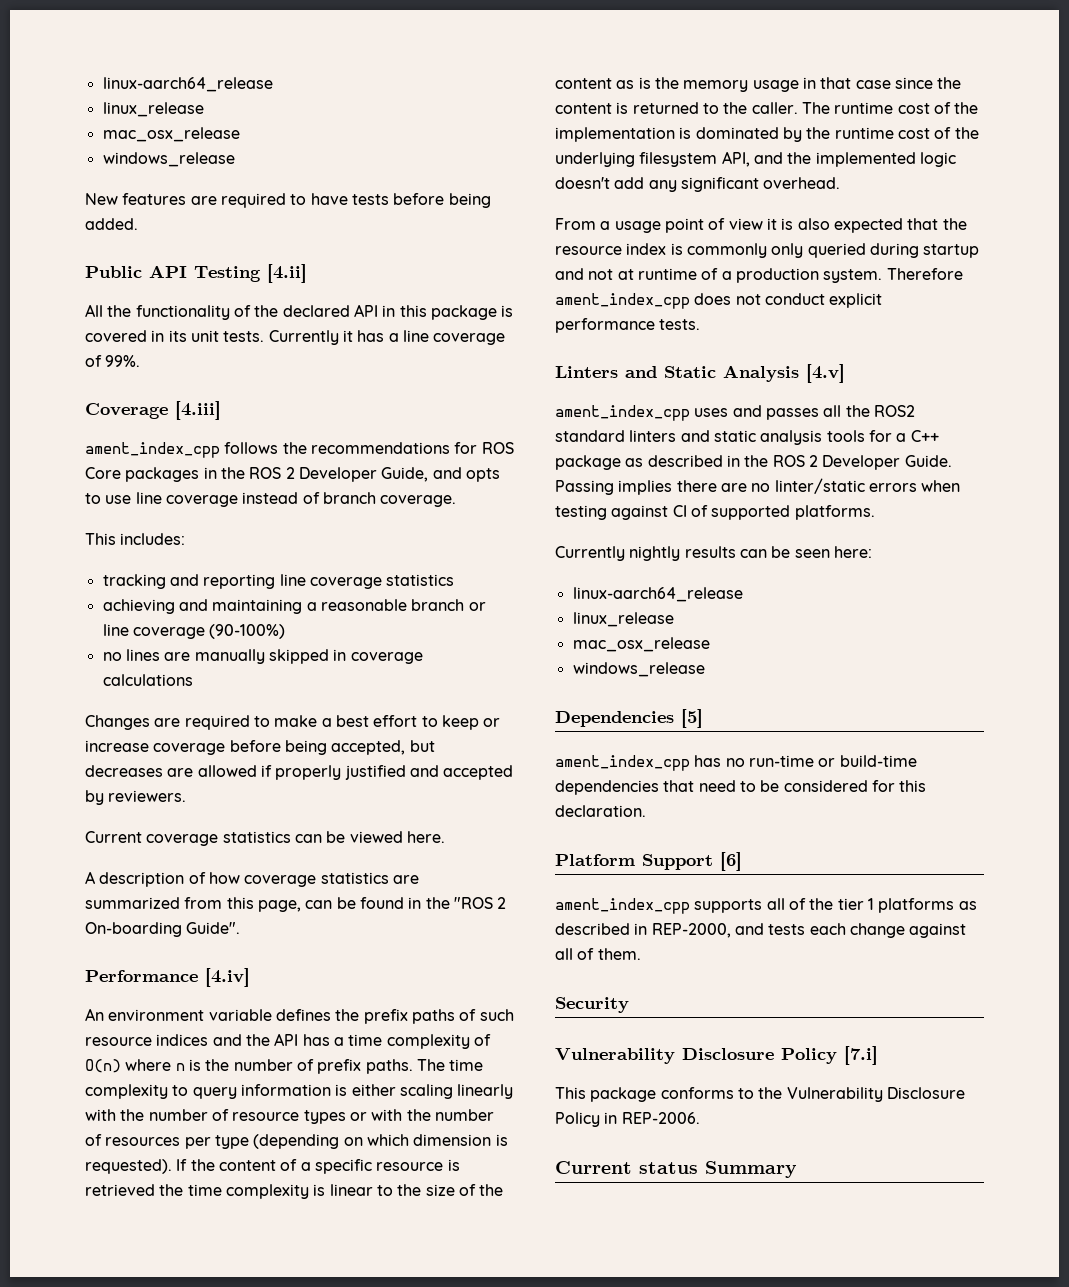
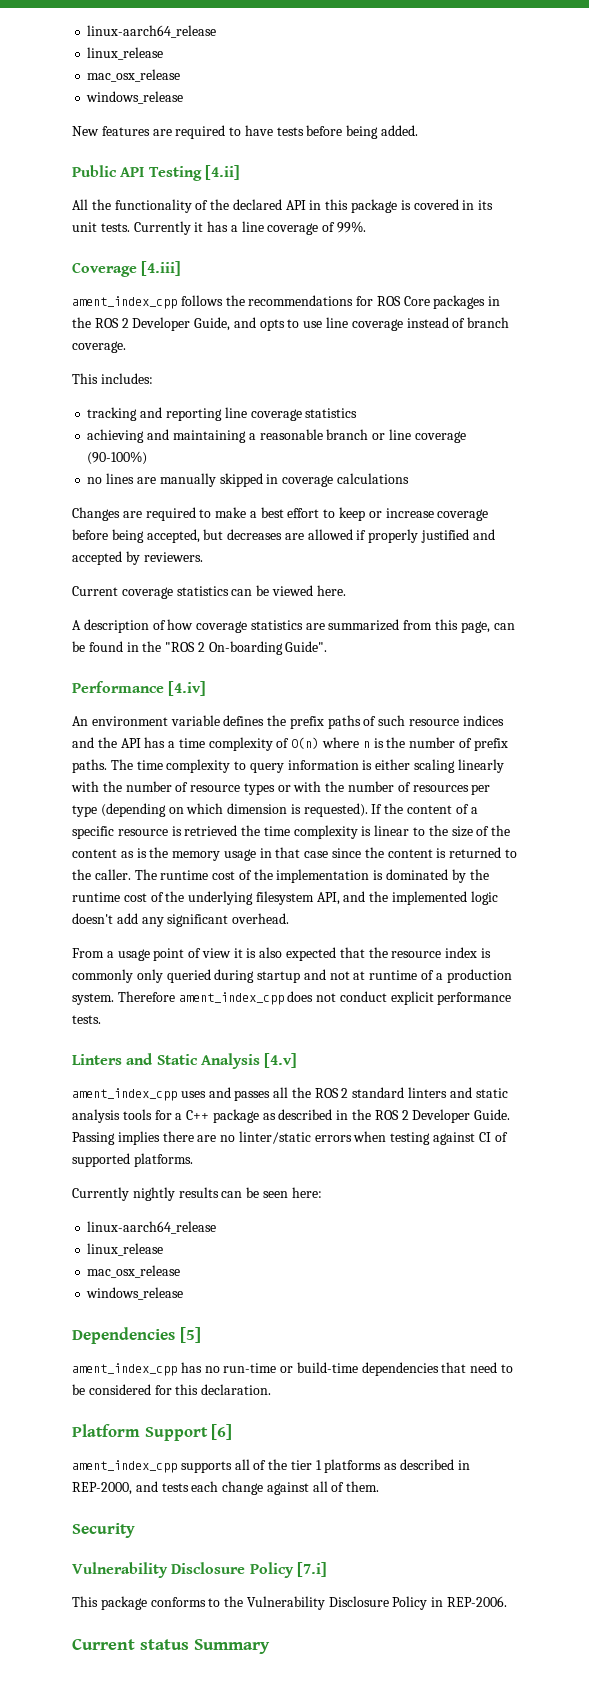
- ament_index_cpp uses and passes all the ROS2 standard linters and static analysis tools for a C++ package as described in the ROS 2 Developer Guide.
+ ament_index_cpp uses and passes all the ROS 2 standard linters and static analysis tools for a C++ package as described in the ROS 2 Developer Guide.

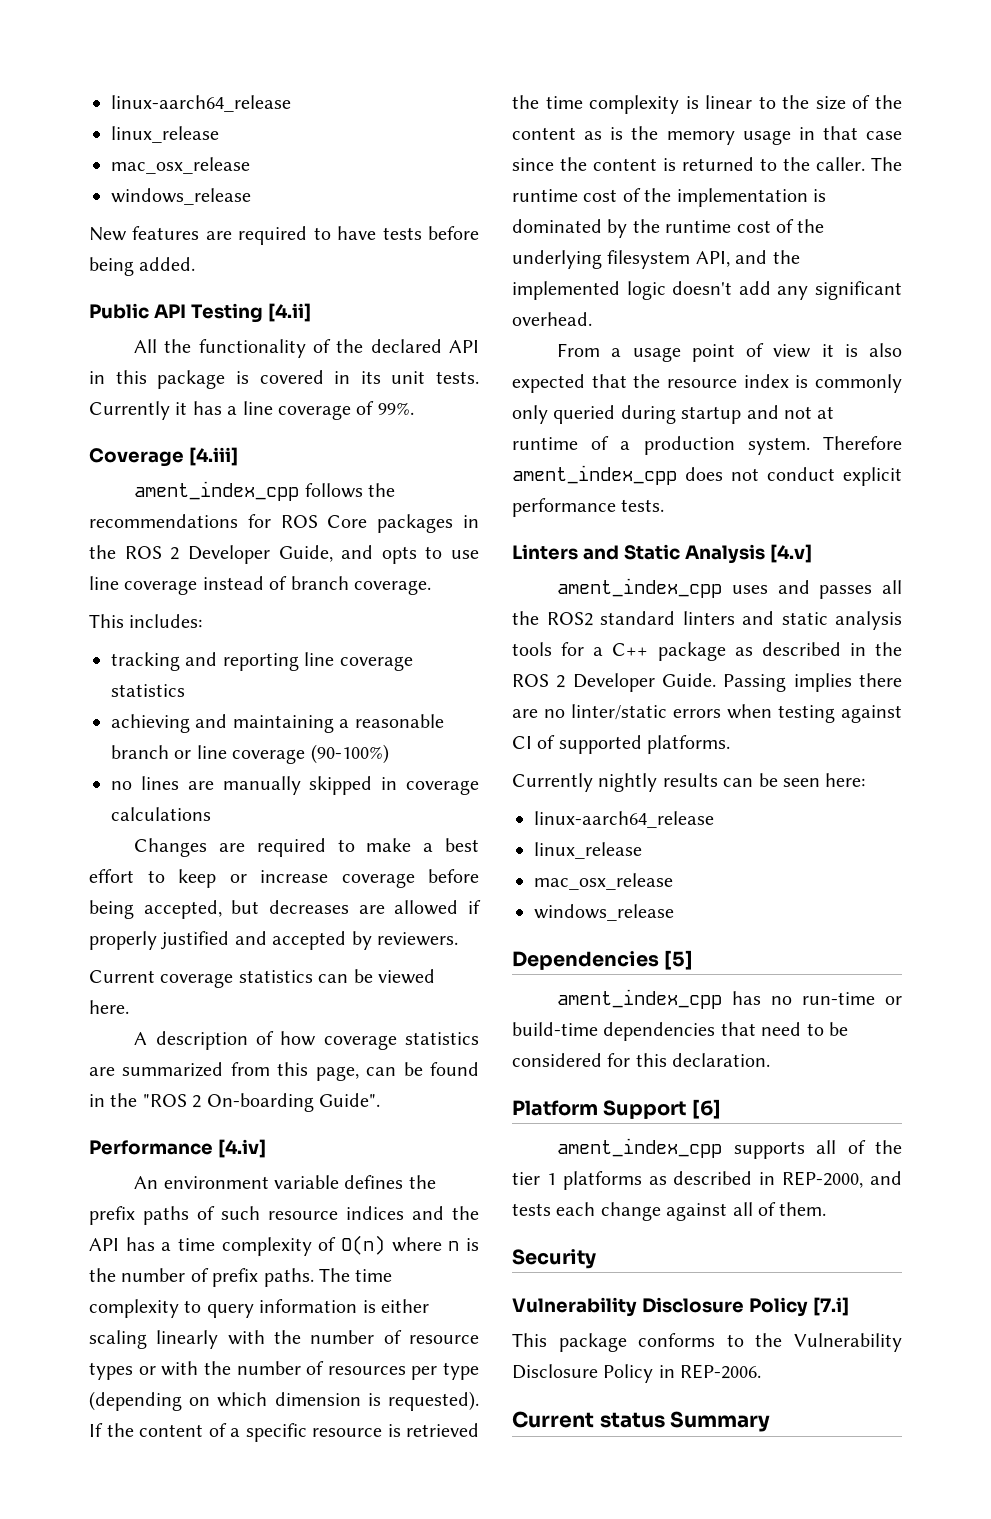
- ament_index_cpp uses and passes all the ROS 2 standard linters and static analysis tools for a C++ package as described in the ROS 2 Developer Guide.
+ ament_index_cpp uses and passes all the ROS2 standard linters and static analysis tools for a C++ package as described in the ROS 2 Developer Guide.

